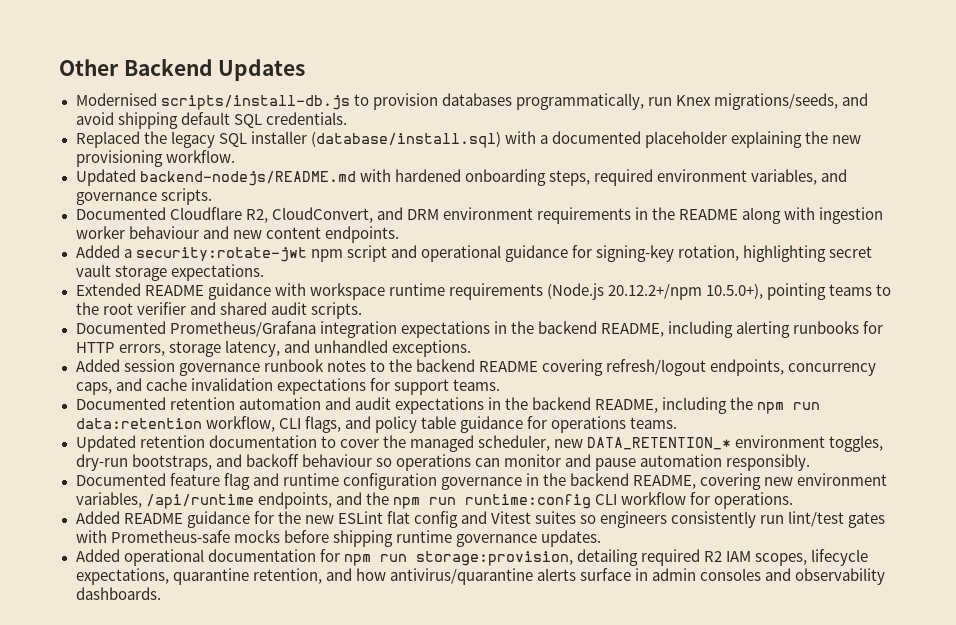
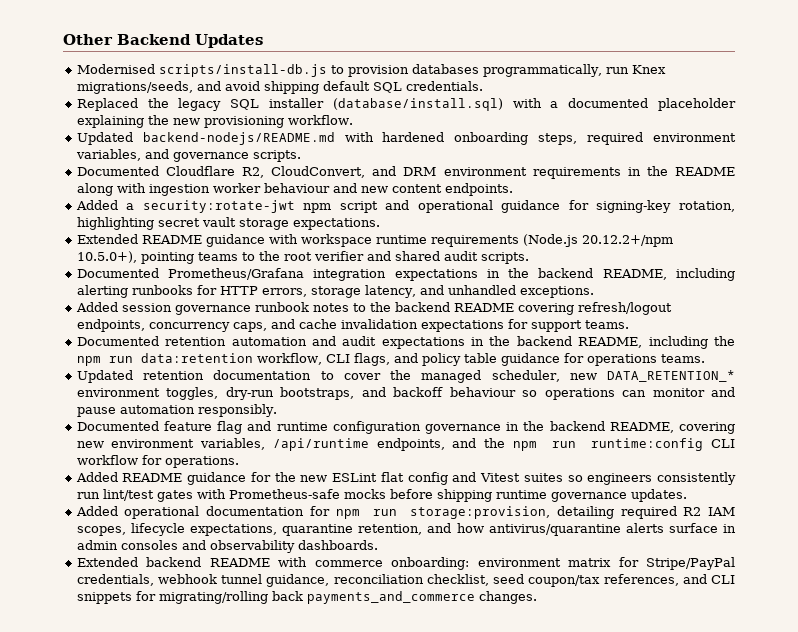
+ Extended backend README with commerce onboarding: environment matrix for Stripe/PayPal credentials, webhook tunnel guidance, reconciliation checklist, seed coupon/tax references, and CLI snippets for migrating/rolling back payments_and_commerce changes.

